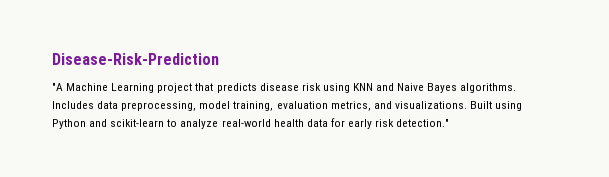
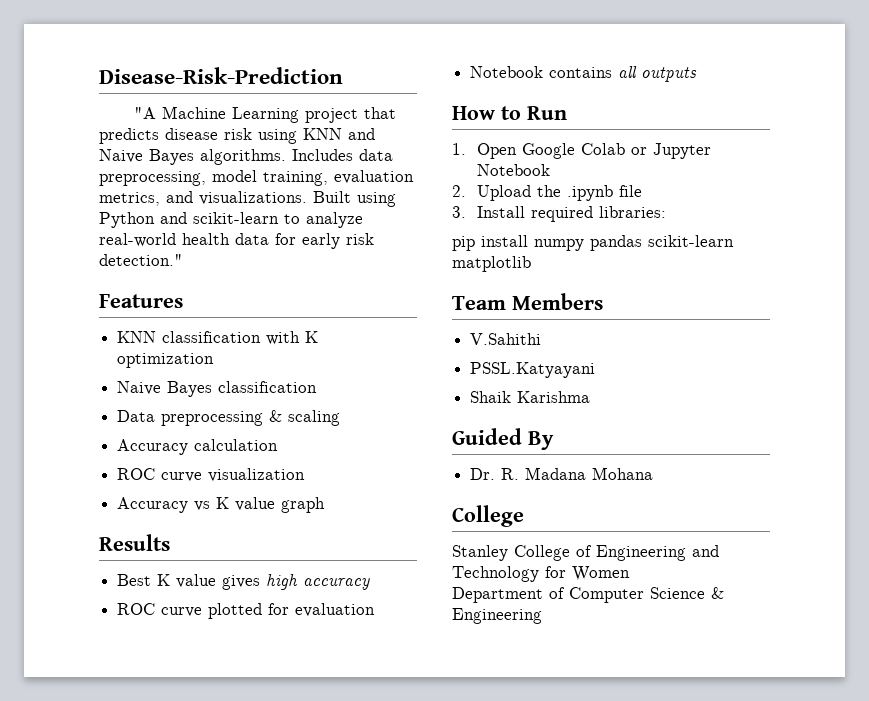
+ Features
+ KNN classification with K optimization
+ Naive Bayes classification
+ Data preprocessing & scaling
+ Accuracy calculation
+ ROC curve visualization
+ Accuracy vs K value graph
+ Results
+ Best K value gives high accuracy
+ ROC curve plotted for evaluation
+ Notebook contains all outputs
+ How to Run
+ 1. Open Google Colab or Jupyter Notebook
+ 2. Upload the .ipynb file
+ 3. Install required libraries:
+ pip install numpy pandas scikit-learn matplotlib
+ Team Members
+ V.Sahithi
+ PSSL.Katyayani
+ Shaik Karishma
+ Guided By
+ Dr. R. Madana Mohana
+ College
+ Stanley College of Engineering and Technology for Women
+ Department of Computer Science & Engineering

